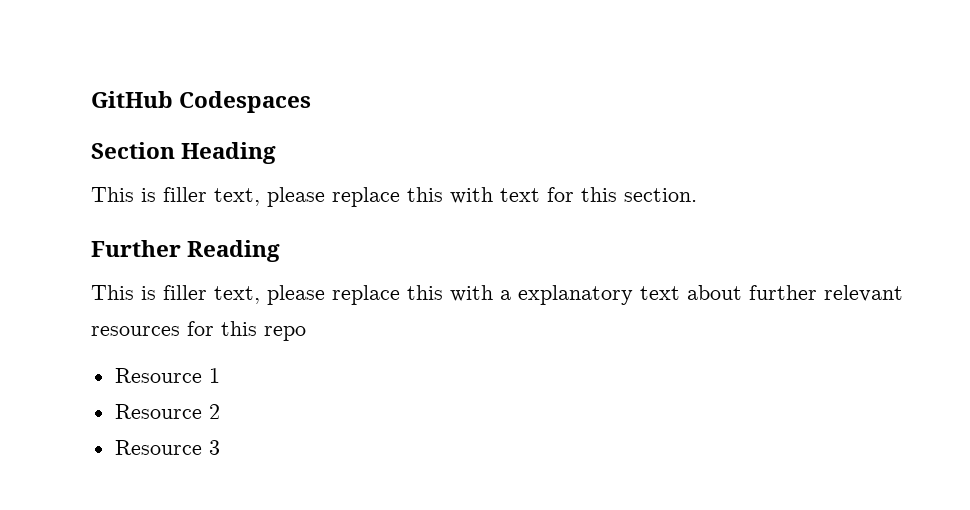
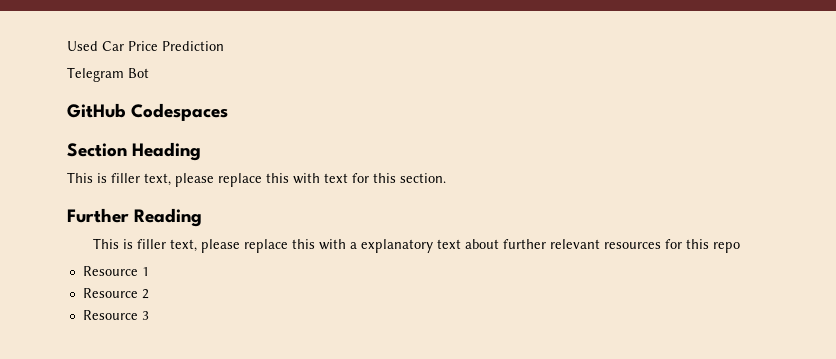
+ Used Car Price Prediction
+ Telegram Bot

